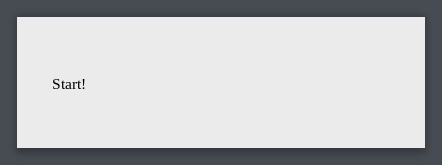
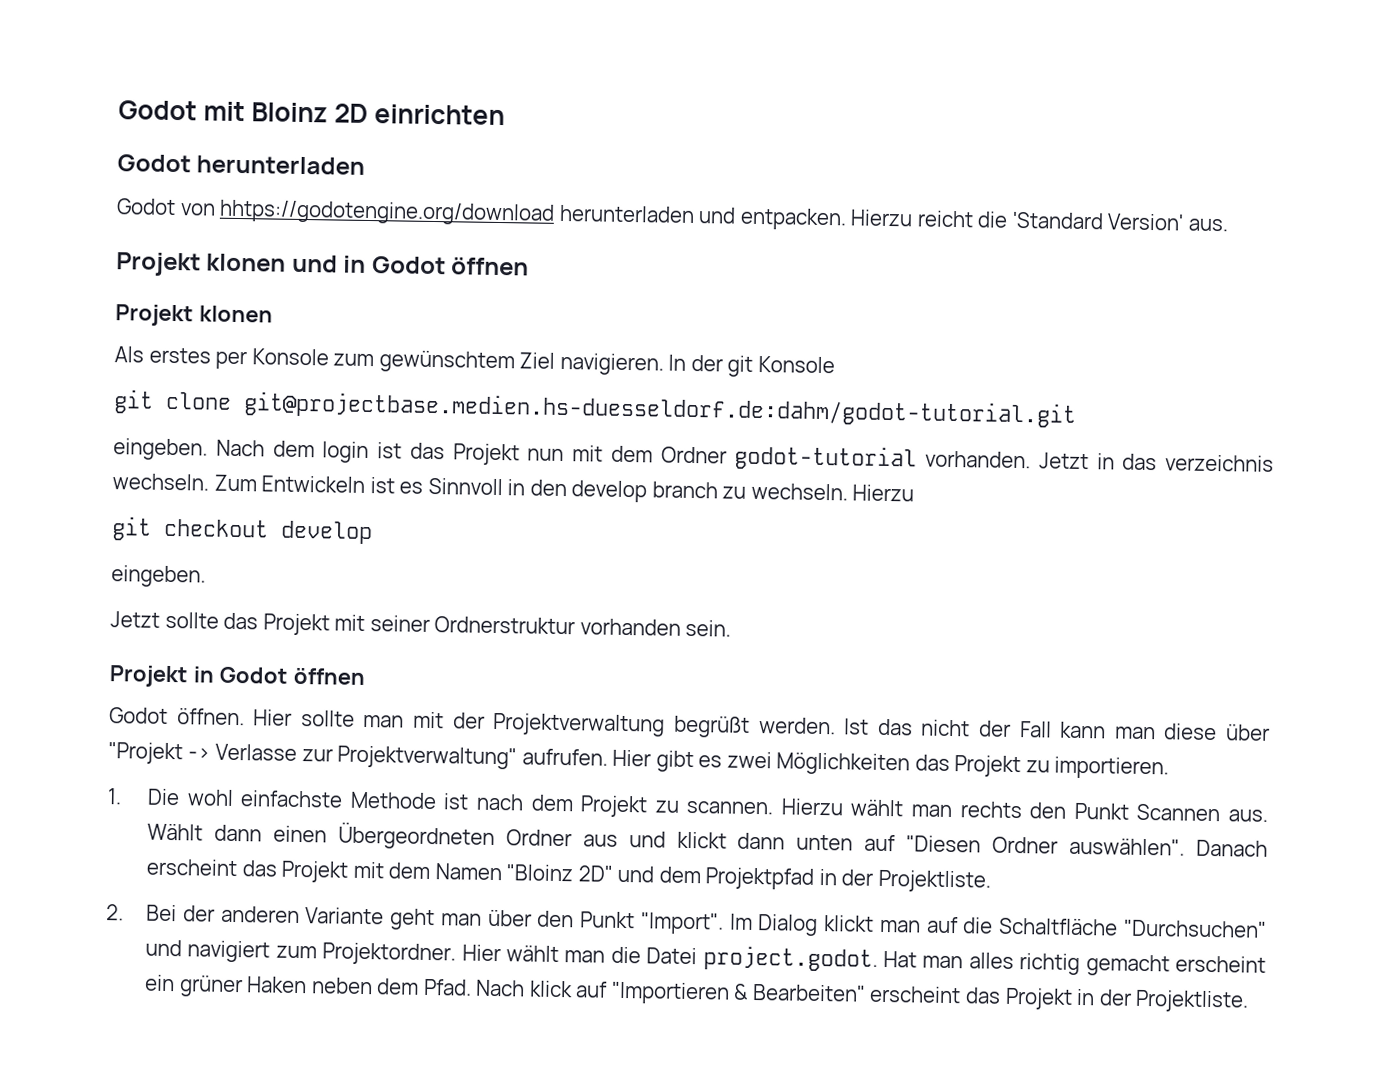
- Start!
+ Godot mit Bloinz 2D einrichten
+ Godot herunterladen
+ Godot von hhtps://godotengine.org/download herunterladen und entpacken. Hierzu reicht die 'Standard Version' aus.
+ Projekt klonen und in Godot öffnen
+ Projekt klonen
+ Als erstes per Konsole zum gewünschtem Ziel navigieren. In der git Konsole
+ git clone git@projectbase.medien.hs-duesseldorf.de:dahm/godot-tutorial.git
+ eingeben. Nach dem login ist das Projekt nun mit dem Ordner godot-tutorial vorhanden. Jetzt in das verzeichnis wechseln. Zum Entwickeln ist es Sinnvoll in den develop branch zu wechseln. Hierzu
+ git checkout develop
+ eingeben.
+ Jetzt sollte das Projekt mit seiner Ordnerstruktur vorhanden sein.
+ Projekt in Godot öffnen
+ Godot öffnen. Hier sollte man mit der Projektverwaltung begrüßt werden. Ist das nicht der Fall kann man diese über "Projekt -> Verlasse zur Projektverwaltung" aufrufen. Hier gibt es zwei Möglichkeiten das Projekt zu importieren.
+ 1. Die wohl einfachste Methode ist nach dem Projekt zu scannen. Hierzu wählt man rechts den Punkt Scannen aus. Wählt dann einen Übergeordneten Ordner aus und klickt dann unten auf "Diesen Ordner auswählen". Danach erscheint das Projekt mit dem Namen "Bloinz 2D" und dem Projektpfad in der Projektliste.
+ 2. Bei der anderen Variante geht man über den Punkt "Import". Im Dialog klickt man auf die Schaltfläche "Durchsuchen" und navigiert zum Projektordner. Hier wählt man die Datei project.godot. Hat man alles richtig gemacht erscheint ein grüner Haken neben dem Pfad. Nach klick auf "Importieren & Bearbeiten" erscheint das Projekt in der Projektliste.

